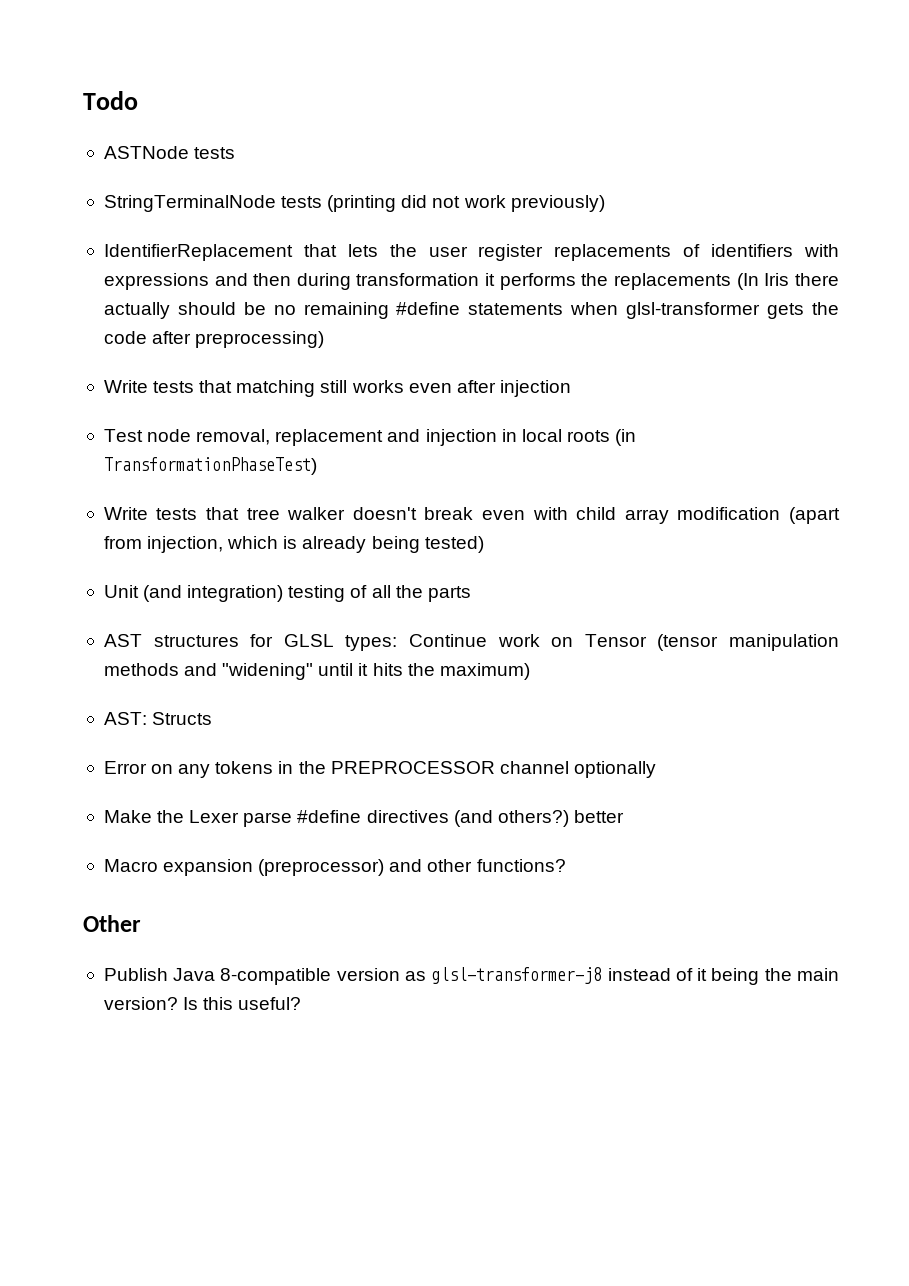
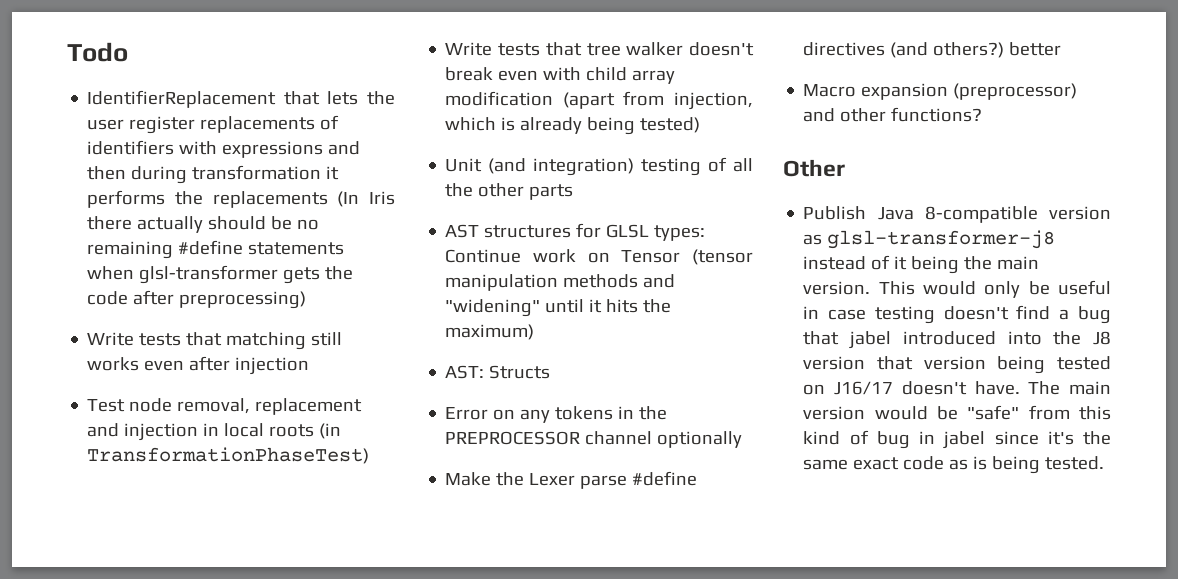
- ASTNode tests
- StringTerminalNode tests (printing did not work previously)
- Unit (and integration) testing of all the parts
+ Unit (and integration) testing of all the other parts
- Publish Java 8-compatible version as glsl-transformer-j8 instead of it being the main version? Is this useful?
+ Publish Java 8-compatible version as glsl-transformer-j8 instead of it being the main version. This would only be useful in case testing doesn't find a bug that jabel introduced into the J8 version that version being tested on J16/17 doesn't have. The main version would be "safe" from this kind of bug in jabel since it's the same exact code as is being tested.

